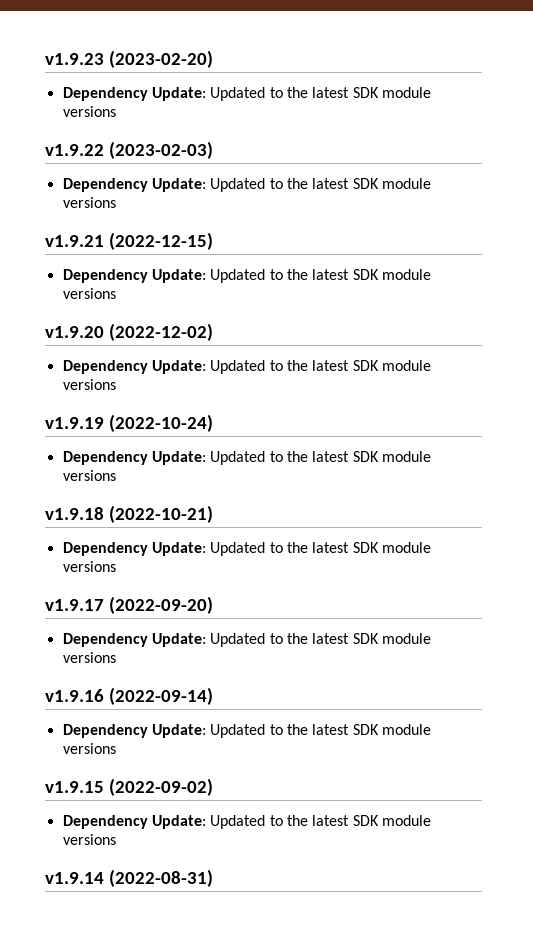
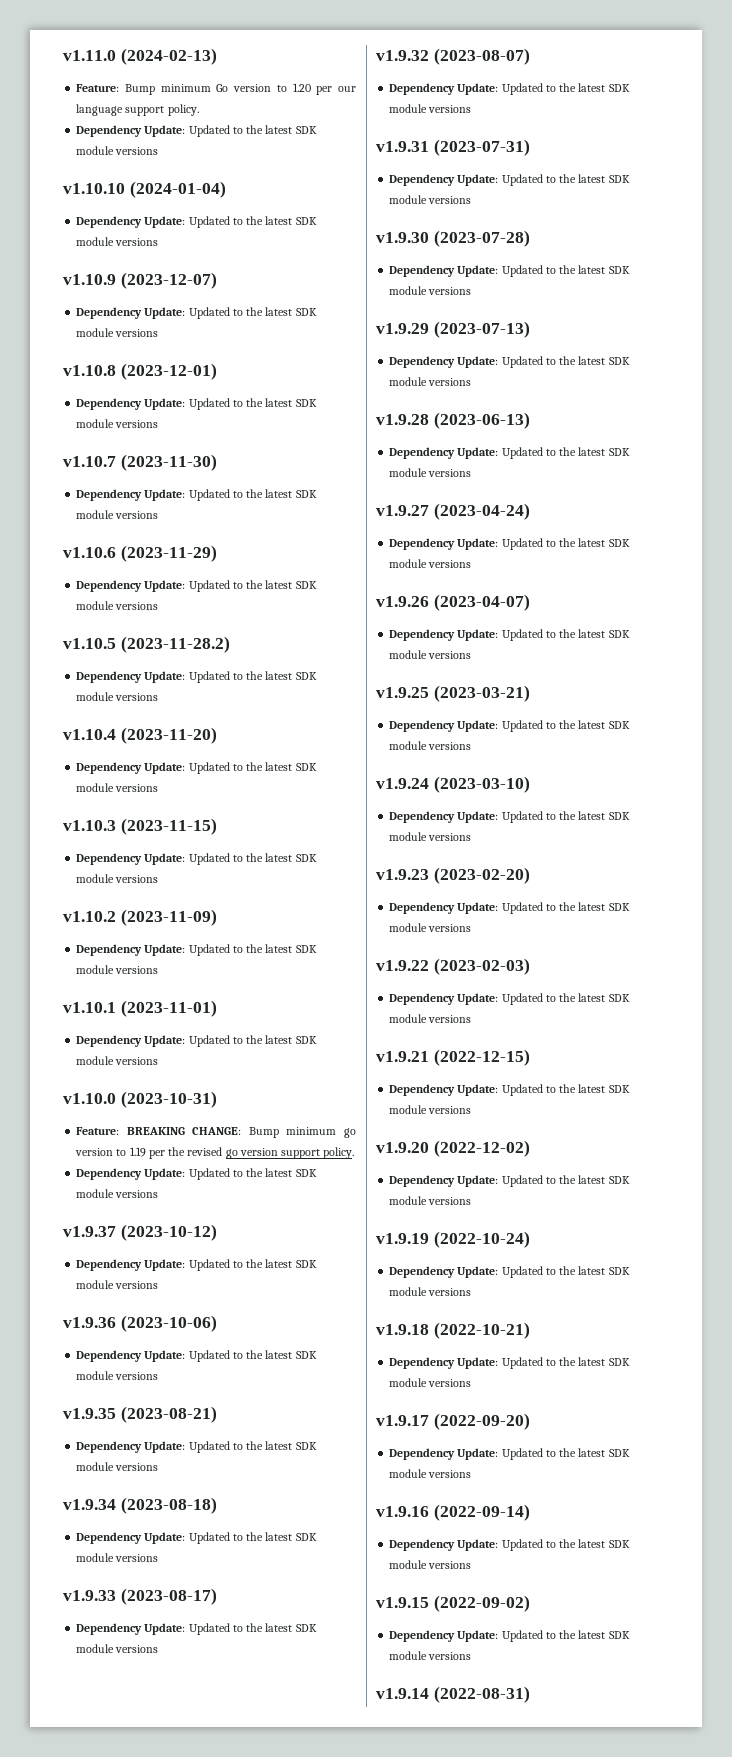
+ v1.11.0 (2024-02-13)
+ Feature: Bump minimum Go version to 1.20 per our language support policy.
+ Dependency Update: Updated to the latest SDK module versions
+ v1.10.10 (2024-01-04)
+ Dependency Update: Updated to the latest SDK module versions
+ v1.10.9 (2023-12-07)
+ Dependency Update: Updated to the latest SDK module versions
+ v1.10.8 (2023-12-01)
+ Dependency Update: Updated to the latest SDK module versions
+ v1.10.7 (2023-11-30)
+ Dependency Update: Updated to the latest SDK module versions
+ v1.10.6 (2023-11-29)
+ Dependency Update: Updated to the latest SDK module versions
+ v1.10.5 (2023-11-28.2)
+ Dependency Update: Updated to the latest SDK module versions
+ v1.10.4 (2023-11-20)
+ Dependency Update: Updated to the latest SDK module versions
+ v1.10.3 (2023-11-15)
+ Dependency Update: Updated to the latest SDK module versions
+ v1.10.2 (2023-11-09)
+ Dependency Update: Updated to the latest SDK module versions
+ v1.10.1 (2023-11-01)
+ Dependency Update: Updated to the latest SDK module versions
+ v1.10.0 (2023-10-31)
+ Feature: BREAKING CHANGE: Bump minimum go version to 1.19 per the revised go version support policy.
+ Dependency Update: Updated to the latest SDK module versions
+ v1.9.37 (2023-10-12)
+ Dependency Update: Updated to the latest SDK module versions
+ v1.9.36 (2023-10-06)
+ Dependency Update: Updated to the latest SDK module versions
+ v1.9.35 (2023-08-21)
+ Dependency Update: Updated to the latest SDK module versions
+ v1.9.34 (2023-08-18)
+ Dependency Update: Updated to the latest SDK module versions
+ v1.9.33 (2023-08-17)
+ Dependency Update: Updated to the latest SDK module versions
+ v1.9.32 (2023-08-07)
+ Dependency Update: Updated to the latest SDK module versions
+ v1.9.31 (2023-07-31)
+ Dependency Update: Updated to the latest SDK module versions
+ v1.9.30 (2023-07-28)
+ Dependency Update: Updated to the latest SDK module versions
+ v1.9.29 (2023-07-13)
+ Dependency Update: Updated to the latest SDK module versions
+ v1.9.28 (2023-06-13)
+ Dependency Update: Updated to the latest SDK module versions
+ v1.9.27 (2023-04-24)
+ Dependency Update: Updated to the latest SDK module versions
+ v1.9.26 (2023-04-07)
+ Dependency Update: Updated to the latest SDK module versions
+ v1.9.25 (2023-03-21)
+ Dependency Update: Updated to the latest SDK module versions
+ v1.9.24 (2023-03-10)
+ Dependency Update: Updated to the latest SDK module versions

